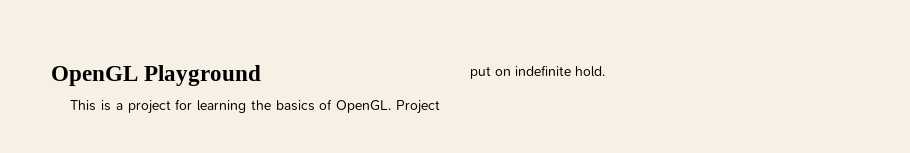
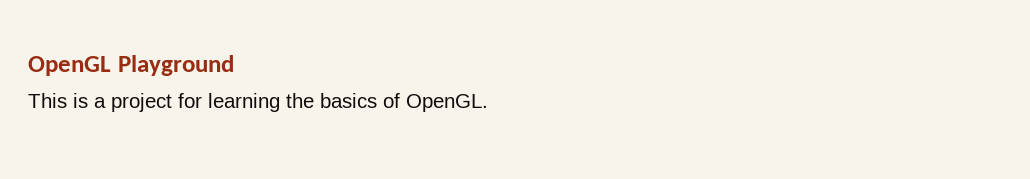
- Project put on indefinite hold.

